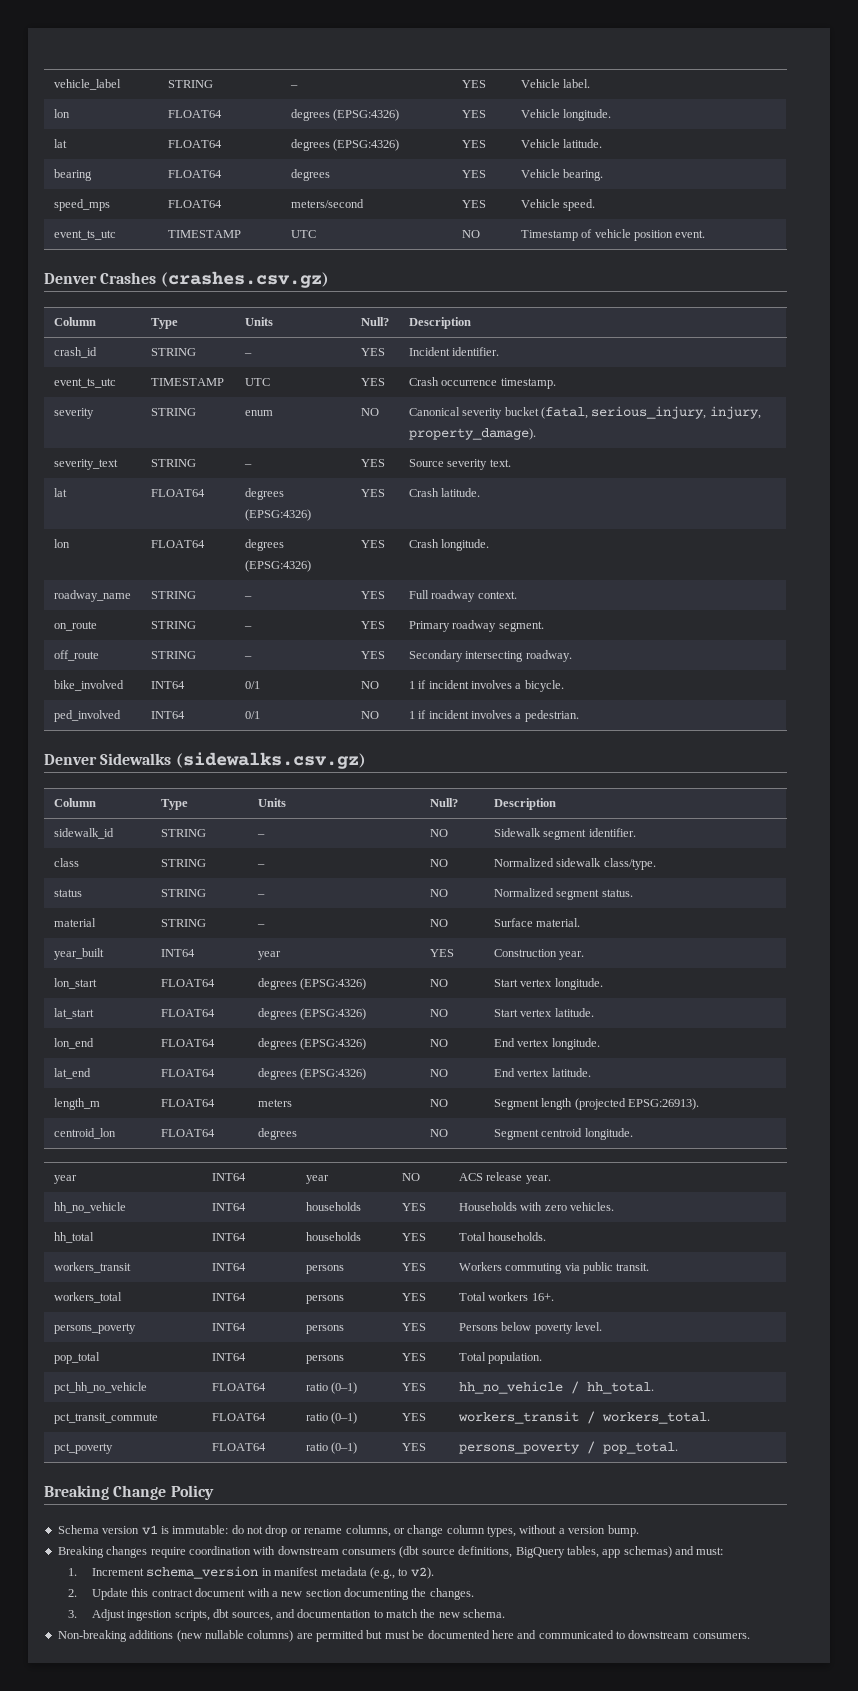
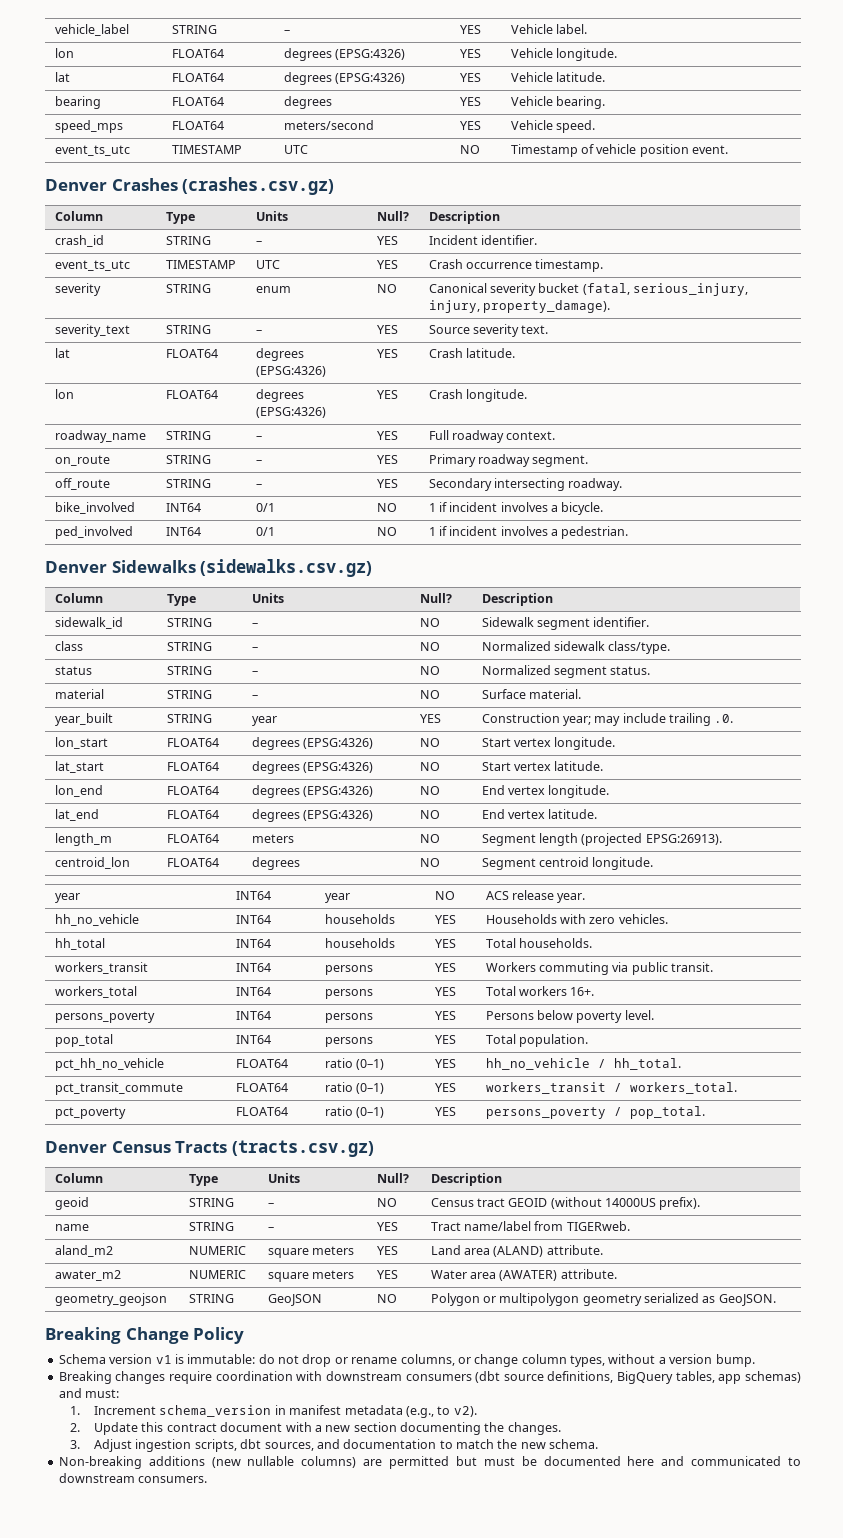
- year_built | INT64 | year | YES | Construction year.
+ year_built | STRING | year | YES | Construction year; may include trailing .0.
+ Denver Census Tracts (tracts.csv.gz)
+ Column | Type | Units | Null? | Description
+ geoid | STRING | – | NO | Census tract GEOID (without 14000US prefix).
+ name | STRING | – | YES | Tract name/label from TIGERweb.
+ aland_m2 | NUMERIC | square meters | YES | Land area (ALAND) attribute.
+ awater_m2 | NUMERIC | square meters | YES | Water area (AWATER) attribute.
+ geometry_geojson | STRING | GeoJSON | NO | Polygon or multipolygon geometry serialized as GeoJSON.

